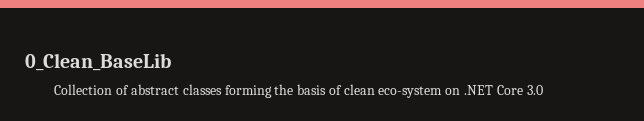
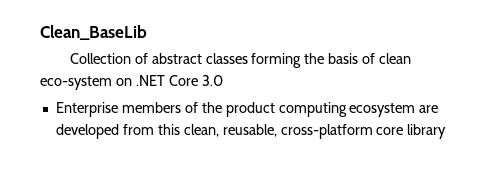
- 0_Clean_BaseLib
+ Clean_BaseLib
+ Enterprise members of the product computing ecosystem are developed from this clean, reusable, cross-platform core library

